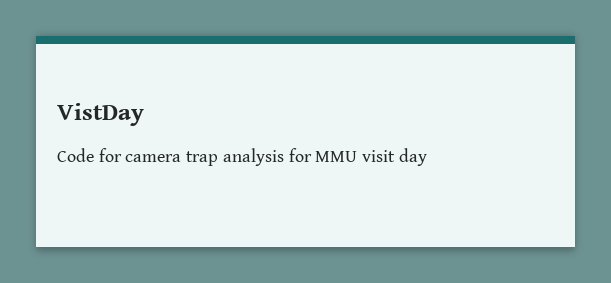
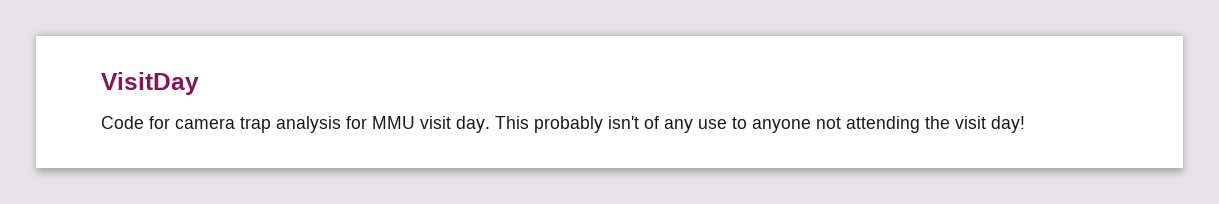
- VistDay
+ VisitDay
- Code for camera trap analysis for MMU visit day
+ Code for camera trap analysis for MMU visit day. This probably isn't of any use to anyone not attending the visit day!

